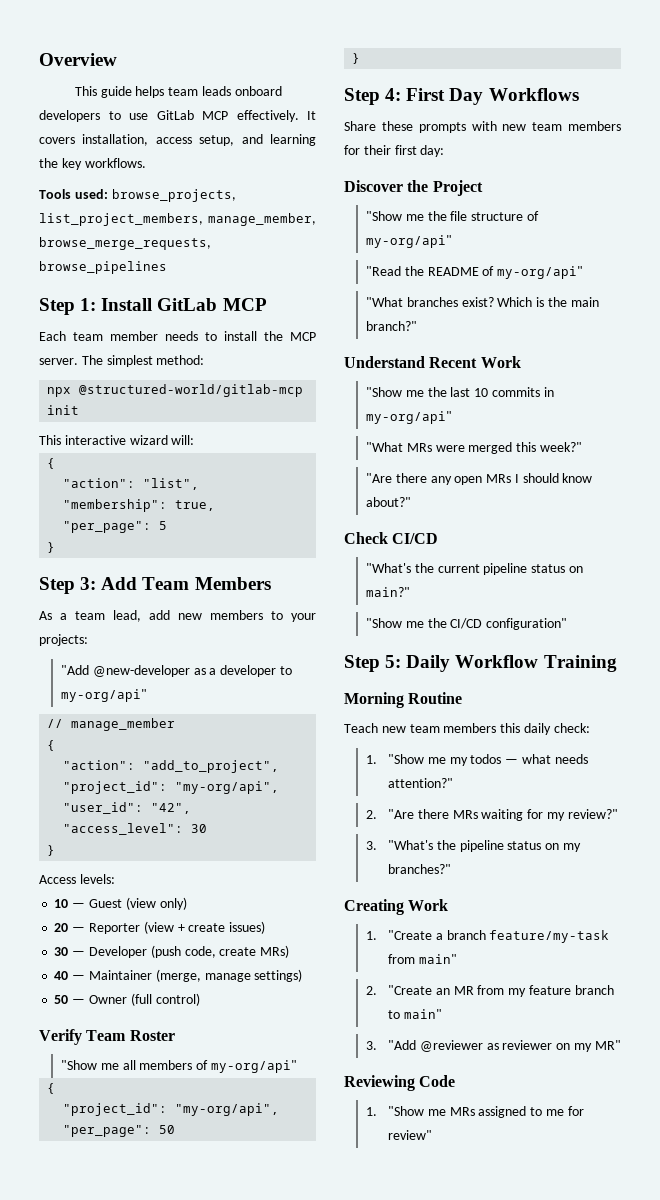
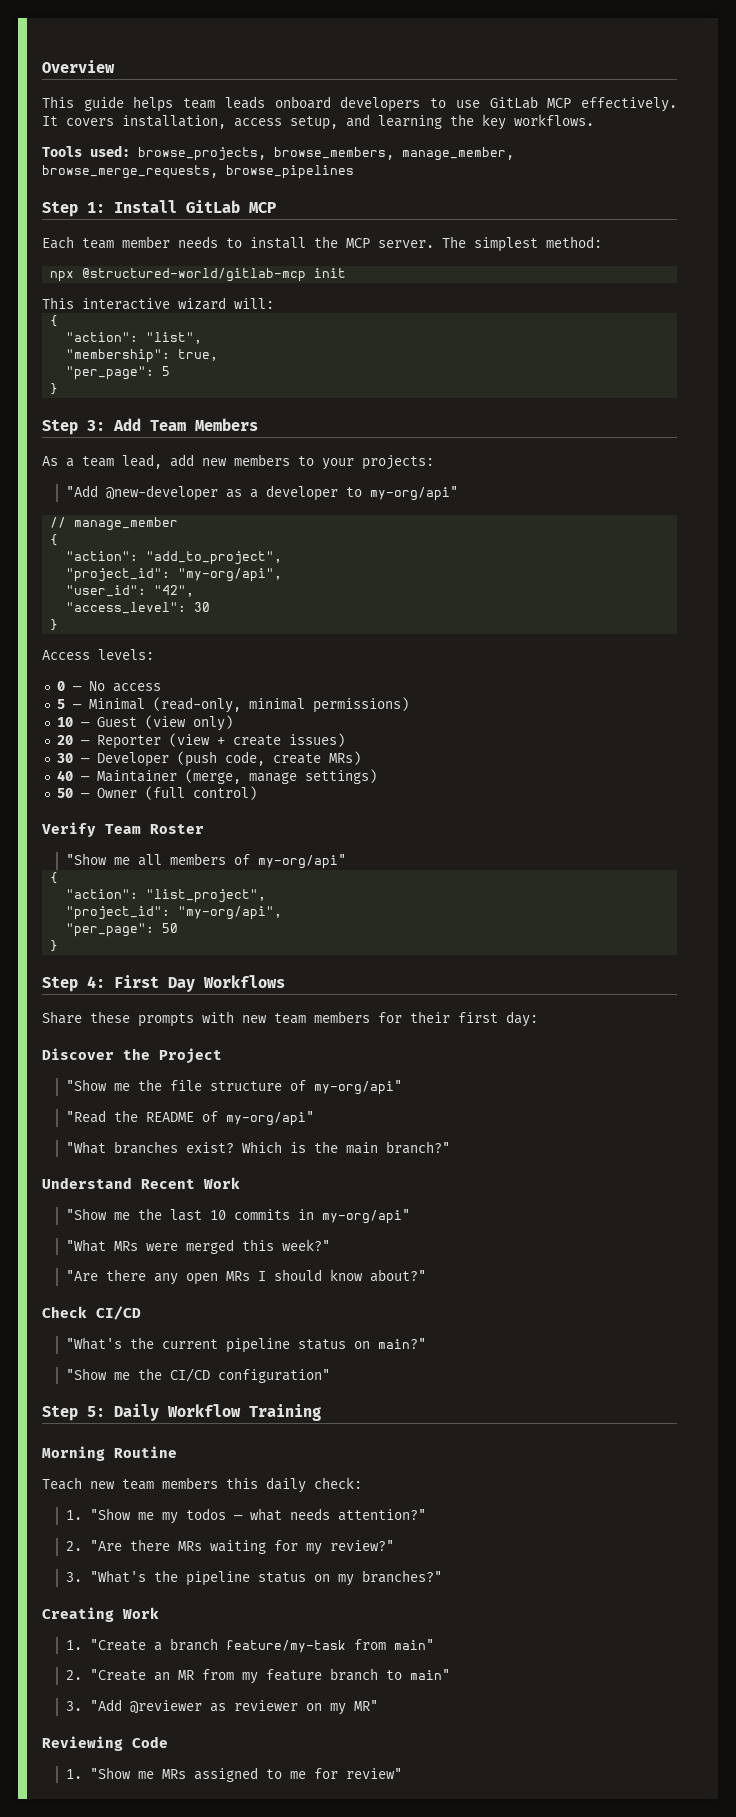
- Tools used: browse_projects, list_project_members, manage_member, browse_merge_requests, browse_pipelines
+ Tools used: browse_projects, browse_members, manage_member, browse_merge_requests, browse_pipelines
+ 0 — No access
+ 5 — Minimal (read-only, minimal permissions)
+ "action": "list_project",

